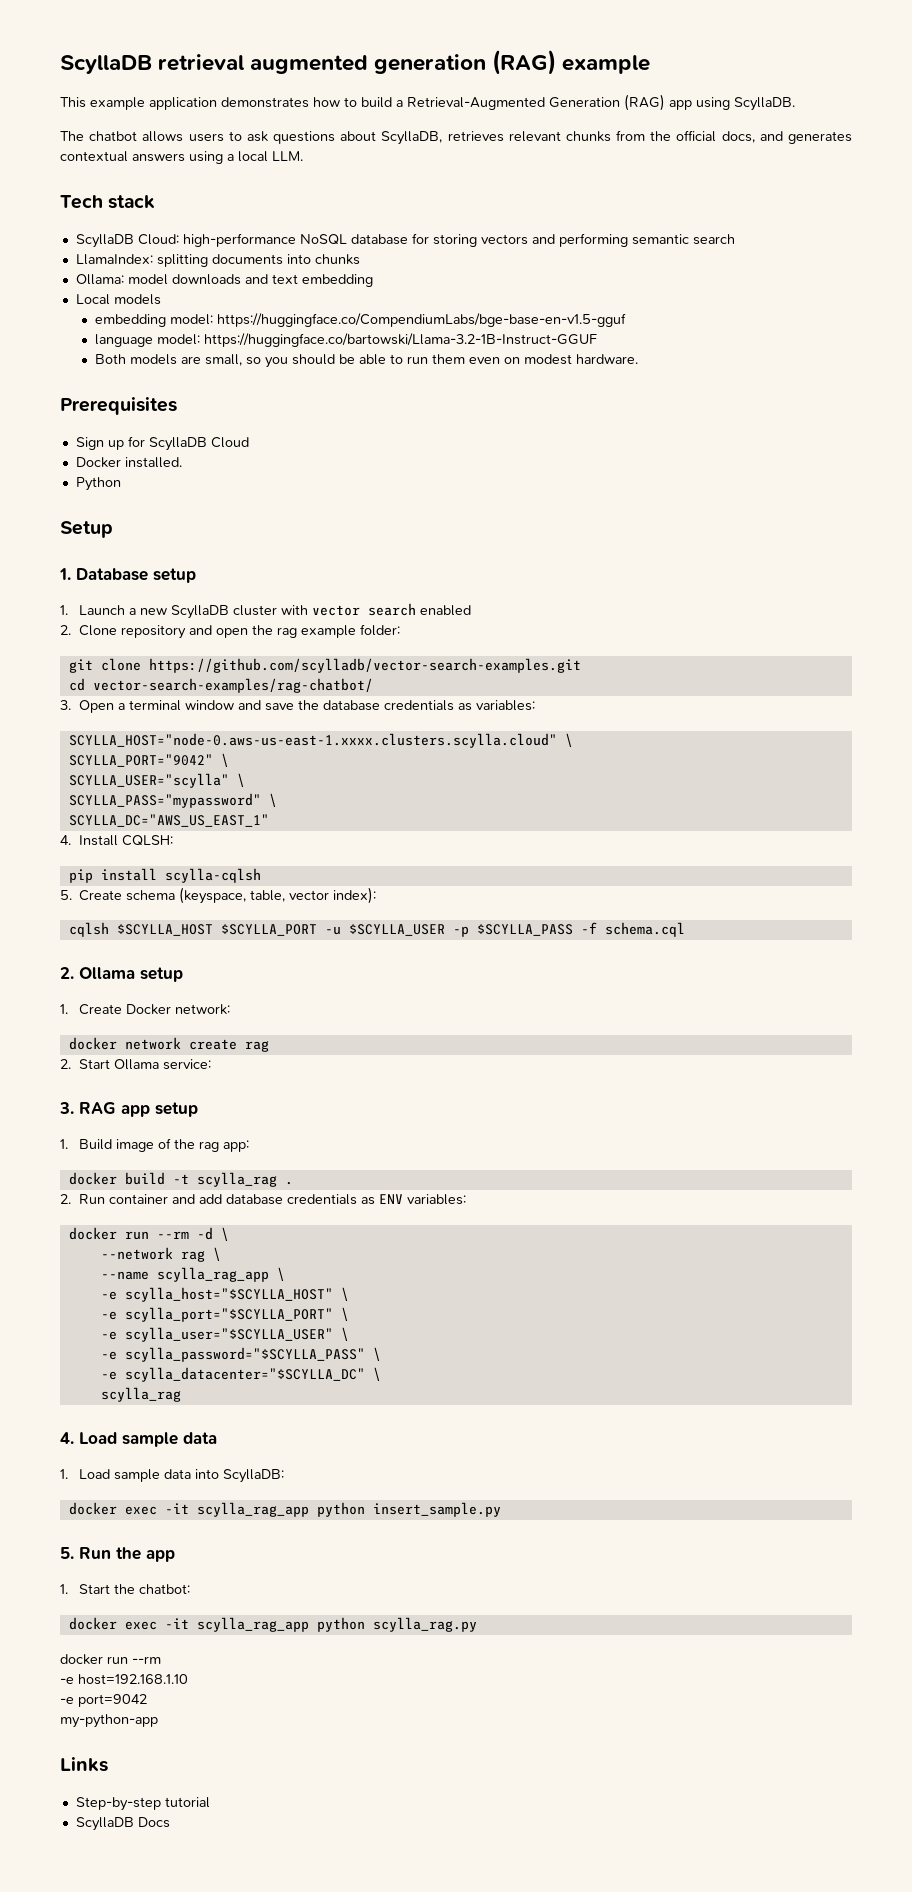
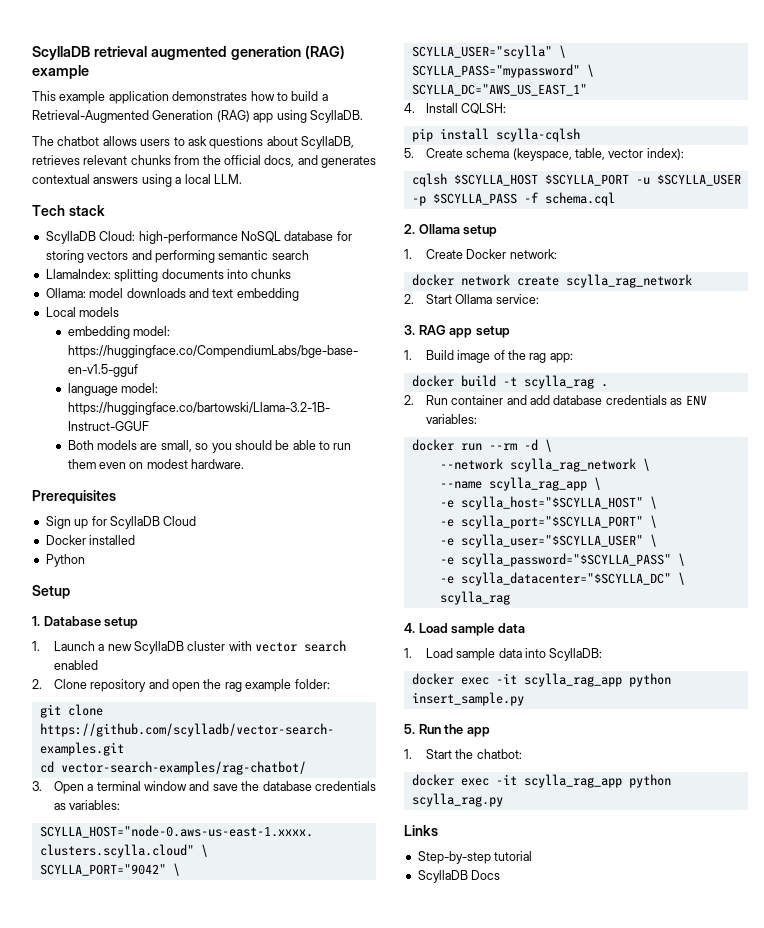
- Docker installed.
+ Docker installed
- docker network create rag
+ docker network create scylla_rag_network
- --network rag \
+ --network scylla_rag_network \
  docker exec -it scylla_rag_app python scylla_rag.py
- docker run --rm
- -e host=192.168.1.10
- -e port=9042
- my-python-app

